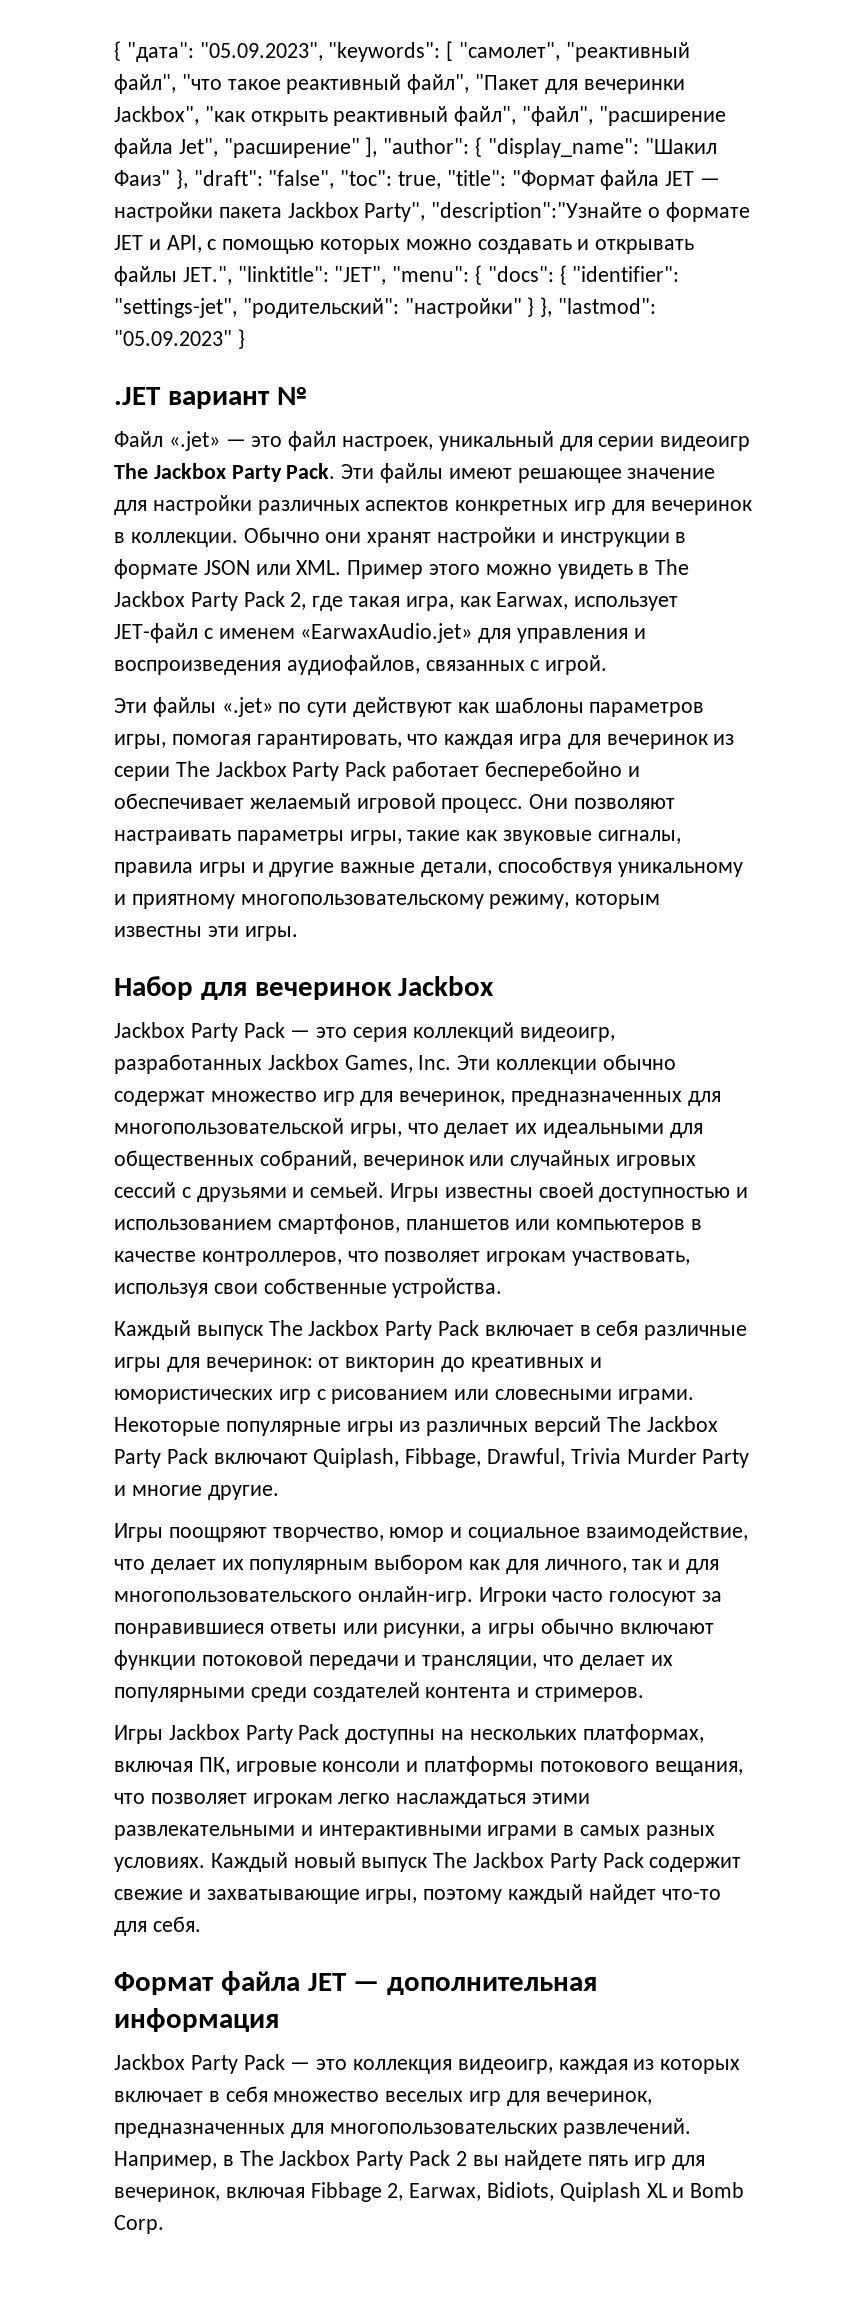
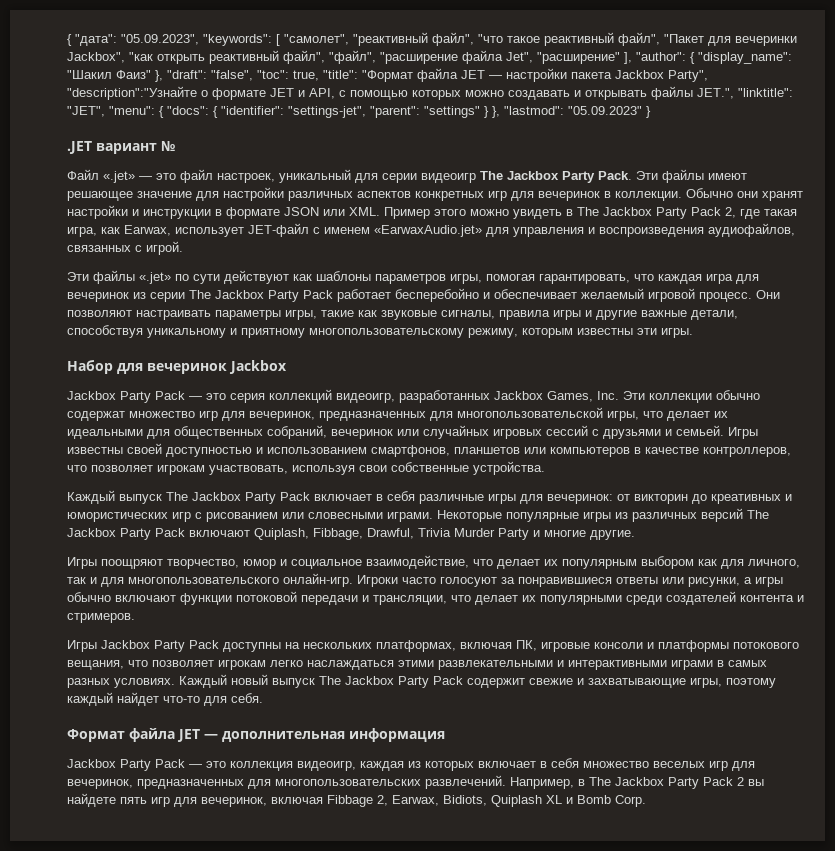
- "settings-jet", "родительский": "настройки" } }, "lastmod":
+ "settings-jet", "parent": "settings" } }, "lastmod":

